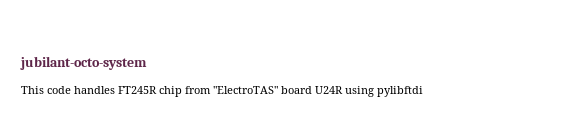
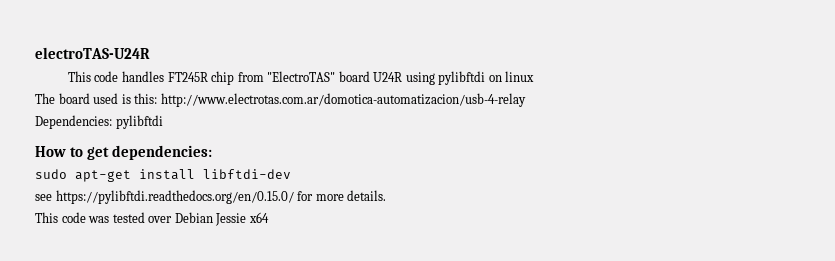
- jubilant-octo-system
+ electroTAS-U24R
- This code handles FT245R chip from "ElectroTAS" board U24R using pylibftdi
+ This code handles FT245R chip from "ElectroTAS" board U24R using pylibftdi on linux
+ The board used is this: http://www.electrotas.com.ar/domotica-automatizacion/usb-4-relay
+ Dependencies: pylibftdi
+ How to get dependencies:
+ sudo apt-get install libftdi-dev
+ see https://pylibftdi.readthedocs.org/en/0.15.0/ for more details.
+ This code was tested over Debian Jessie x64

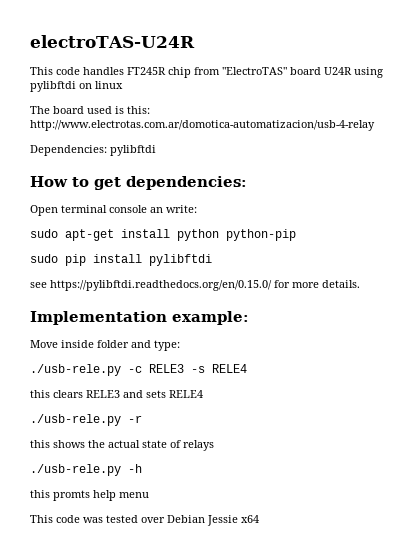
- sudo apt-get install libftdi-dev
+ Open terminal console an write:
+ sudo apt-get install python python-pip
+ sudo pip install pylibftdi
+ Implementation example:
+ Move inside folder and type:
+ ./usb-rele.py -c RELE3 -s RELE4
+ this clears RELE3 and sets RELE4
+ ./usb-rele.py -r
+ this shows the actual state of relays
+ ./usb-rele.py -h
+ this promts help menu

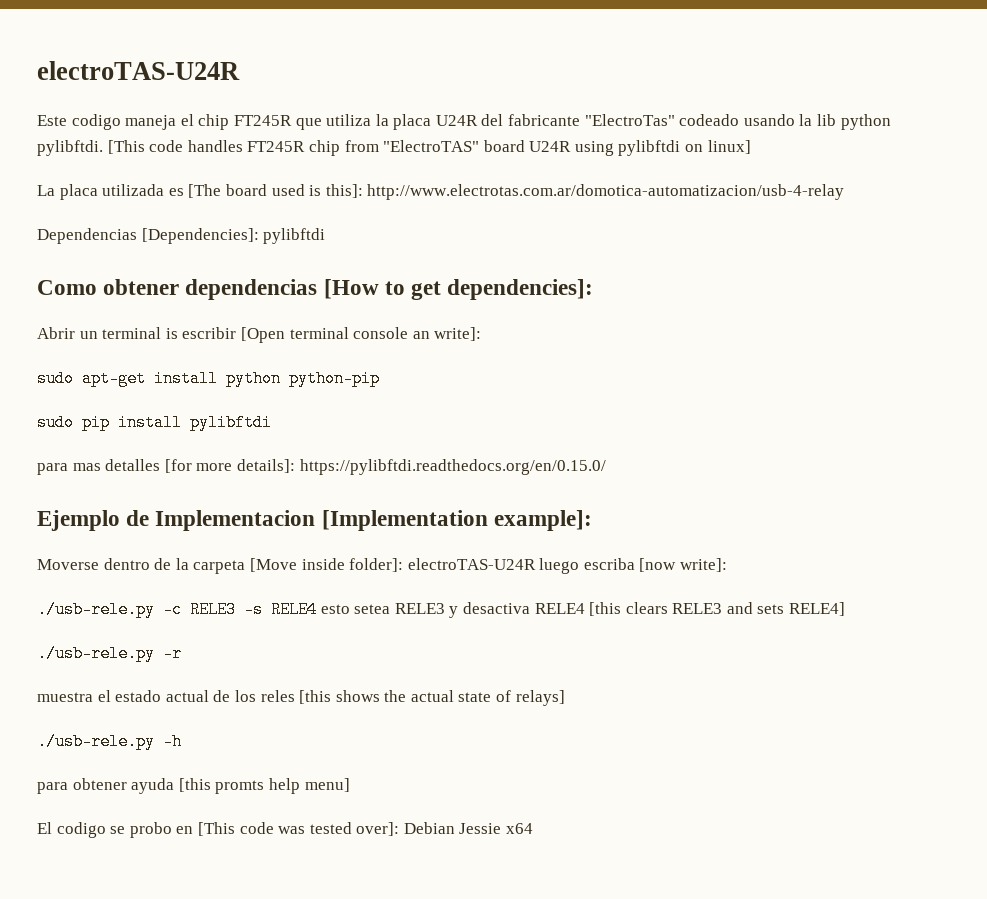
- This code handles FT245R chip from "ElectroTAS" board U24R using pylibftdi on linux
- The board used is this: http://www.electrotas.com.ar/domotica-automatizacion/usb-4-relay
+ Este codigo maneja el chip FT245R que utiliza la placa U24R del fabricante "ElectroTas" codeado usando la lib python pylibftdi. [This code handles FT245R chip from "ElectroTAS" board U24R using pylibftdi on linux]
+ La placa utilizada es [The board used is this]: http://www.electrotas.com.ar/domotica-automatizacion/usb-4-relay
- Dependencies: pylibftdi
- How to get dependencies:
- Open terminal console an write:
+ Dependencias [Dependencies]: pylibftdi
+ Como obtener dependencias [How to get dependencies]:
+ Abrir un terminal is escribir [Open terminal console an write]:
- see https://pylibftdi.readthedocs.org/en/0.15.0/ for more details.
- Implementation example:
- Move inside folder and type:
+ para mas detalles [for more details]: https://pylibftdi.readthedocs.org/en/0.15.0/
+ Ejemplo de Implementacion [Implementation example]:
+ Moverse dentro de la carpeta [Move inside folder]: electroTAS-U24R luego escriba [now write]:
- ./usb-rele.py -c RELE3 -s RELE4
- this clears RELE3 and sets RELE4
+ ./usb-rele.py -c RELE3 -s RELE4 esto setea RELE3 y desactiva RELE4 [this clears RELE3 and sets RELE4]
- this shows the actual state of relays
+ muestra el estado actual de los reles [this shows the actual state of relays]
- this promts help menu
- This code was tested over Debian Jessie x64
+ para obtener ayuda [this promts help menu]
+ El codigo se probo en [This code was tested over]: Debian Jessie x64

